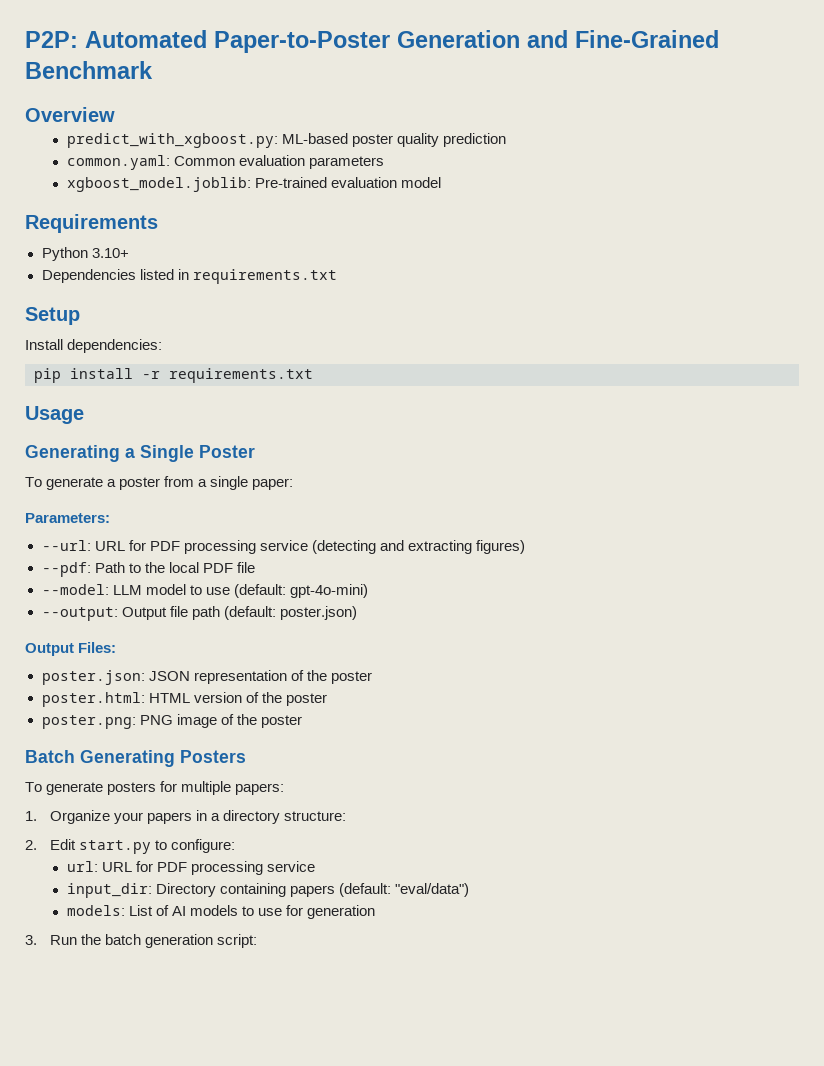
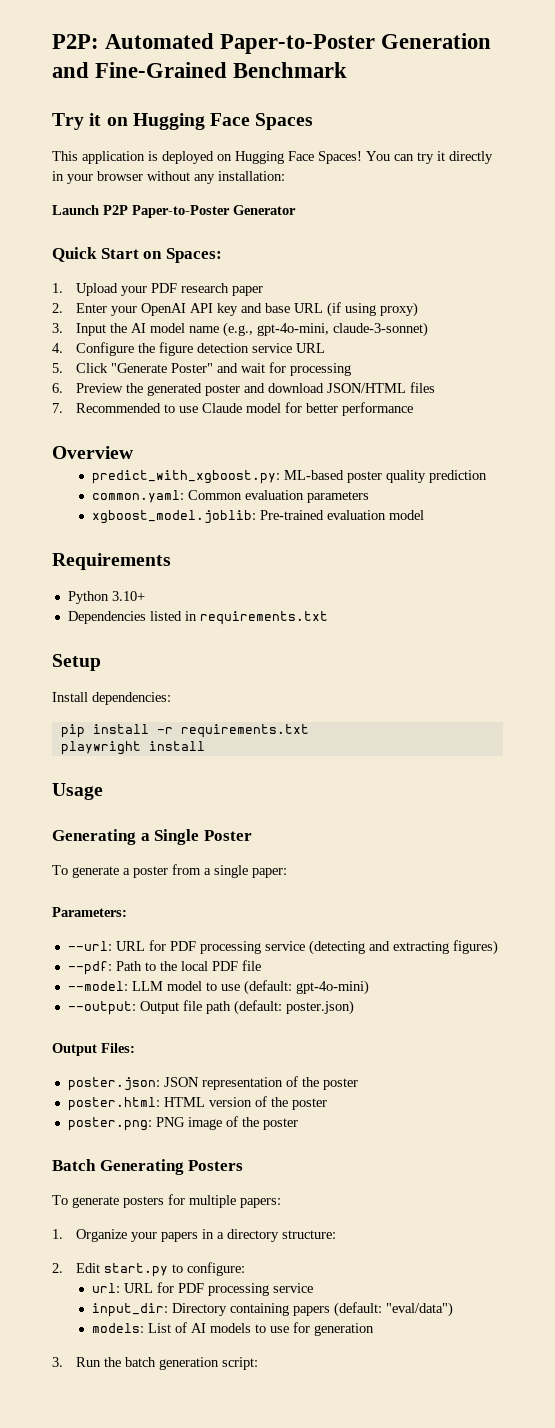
+ Try it on Hugging Face Spaces
+ This application is deployed on Hugging Face Spaces! You can try it directly in your browser without any installation:
+ Launch P2P Paper-to-Poster Generator
+ Quick Start on Spaces:
+ 1. Upload your PDF research paper
+ 2. Enter your OpenAI API key and base URL (if using proxy)
+ 3. Input the AI model name (e.g., gpt-4o-mini, claude-3-sonnet)
+ 4. Configure the figure detection service URL
+ 5. Click "Generate Poster" and wait for processing
+ 6. Preview the generated poster and download JSON/HTML files
+ 7. Recommended to use Claude model for better performance
+ playwright install

